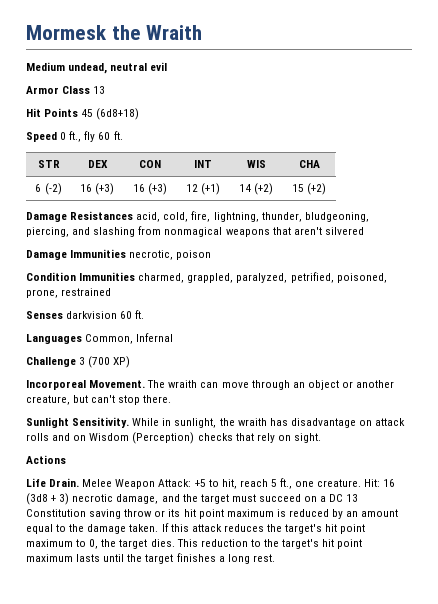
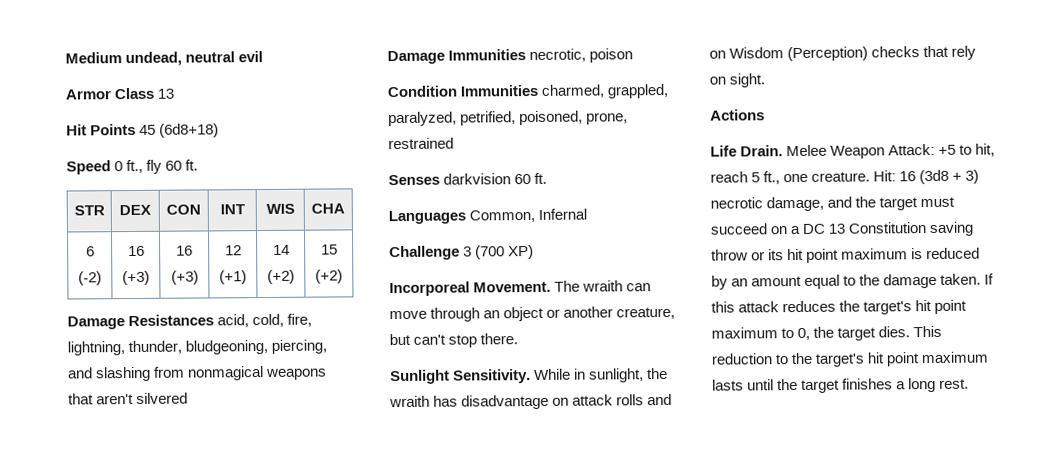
- Mormesk the Wraith

